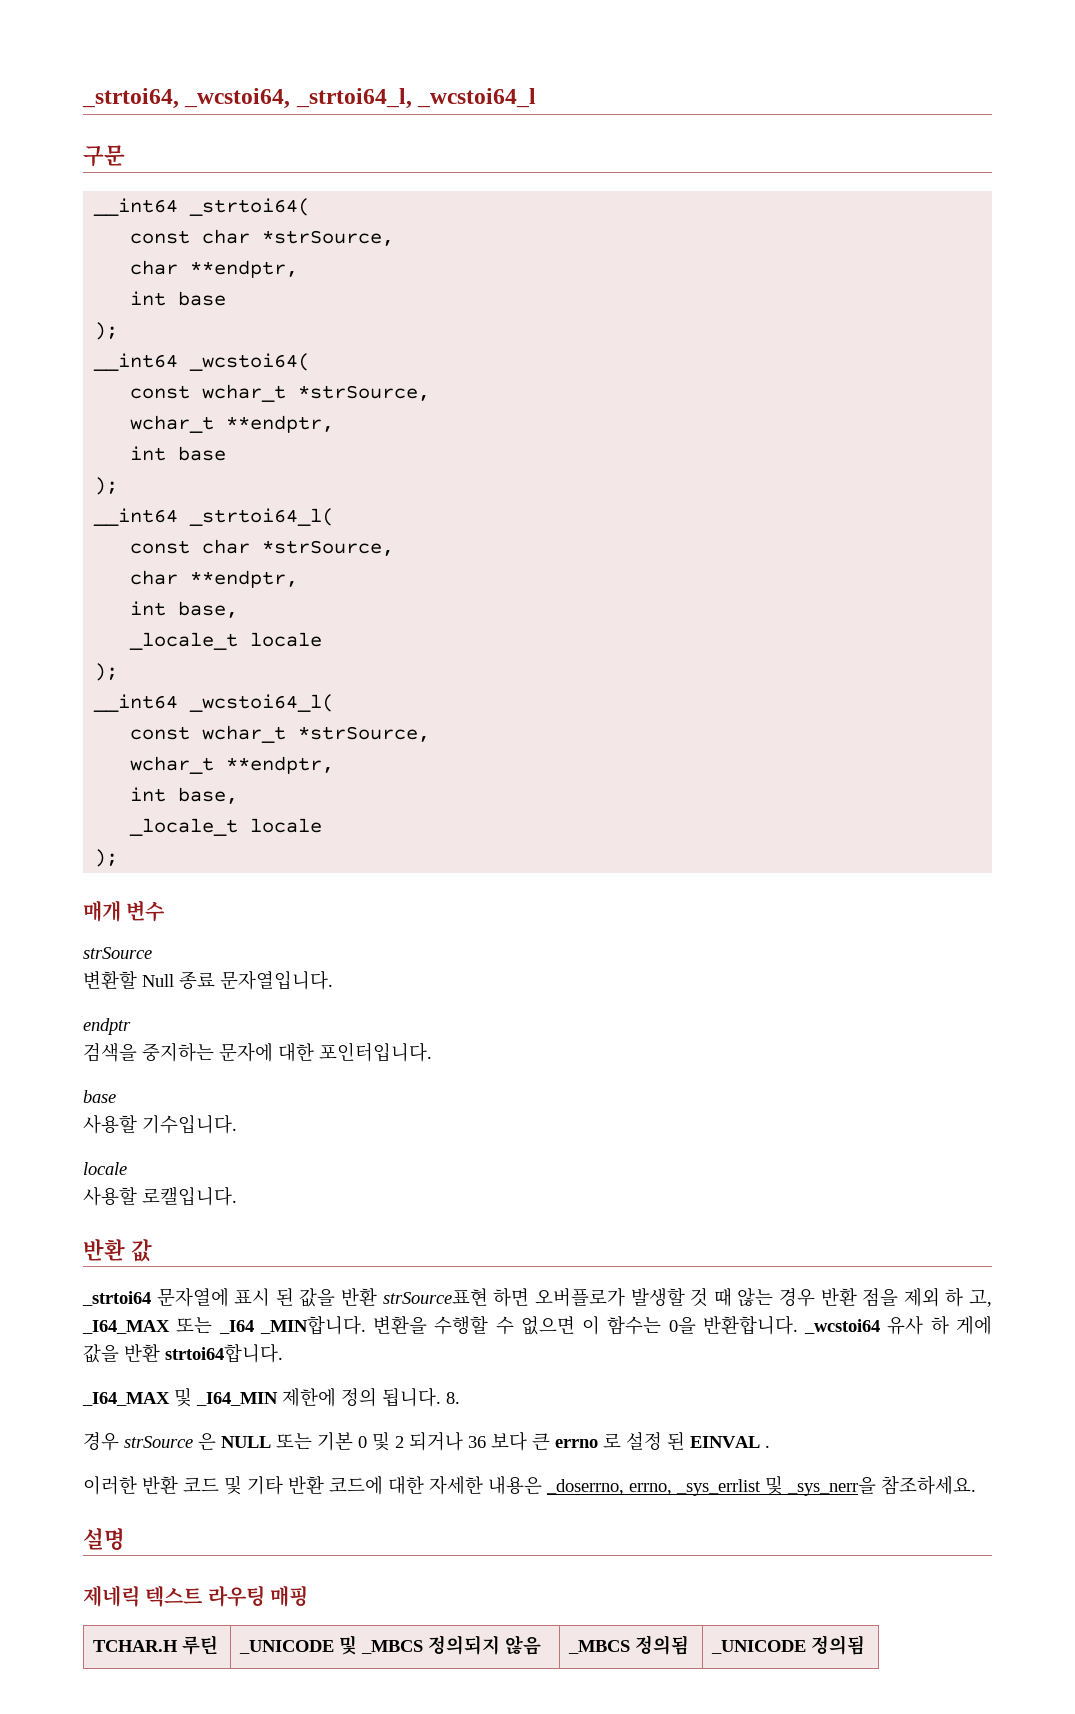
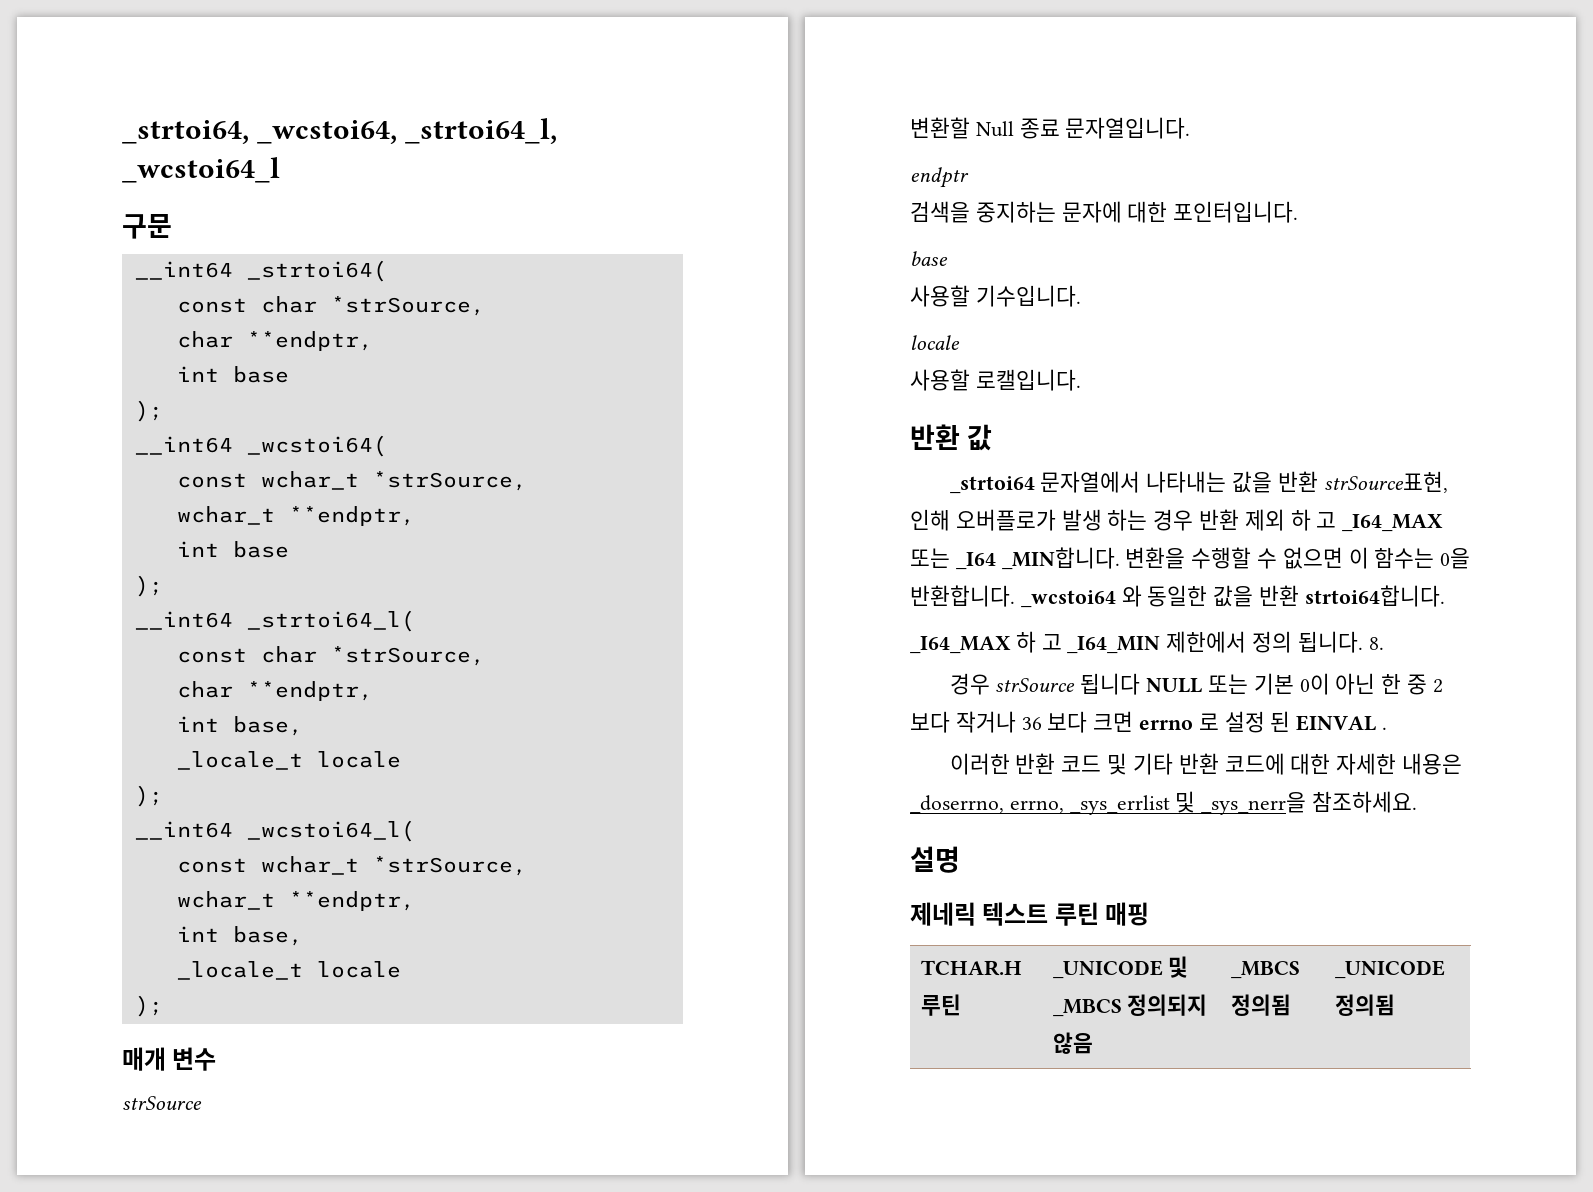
- _strtoi64 문자열에 표시 된 값을 반환 strSource표현 하면 오버플로가 발생할 것 때 않는 경우 반환 점을 제외 하 고, _I64_MAX 또는 _I64 _MIN합니다.
+ _strtoi64 문자열에서 나타내는 값을 반환 strSource표현, 인해 오버플로가 발생 하는 경우 반환 제외 하 고 _I64_MAX 또는 _I64 _MIN합니다.
- _wcstoi64 유사 하 게에 값을 반환 strtoi64합니다.
+ _wcstoi64 와 동일한 값을 반환 strtoi64합니다.
- _I64_MAX 및 _I64_MIN 제한에 정의 됩니다.
+ _I64_MAX 하 고 _I64_MIN 제한에서 정의 됩니다.
- 경우 strSource 은 NULL 또는 기본 0 및 2 되거나 36 보다 큰 errno 로 설정 된 EINVAL .
+ 경우 strSource 됩니다 NULL 또는 기본 0이 아닌 한 중 2 보다 작거나 36 보다 크면 errno 로 설정 된 EINVAL .
- 제네릭 텍스트 라우팅 매핑
+ 제네릭 텍스트 루틴 매핑

